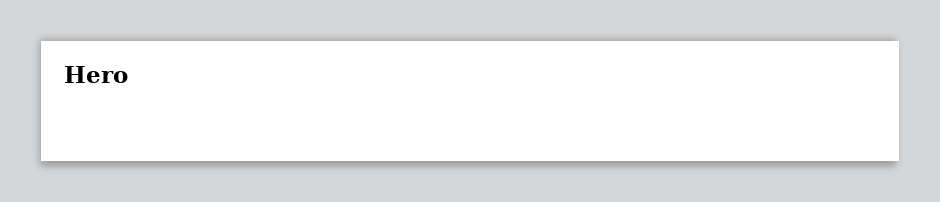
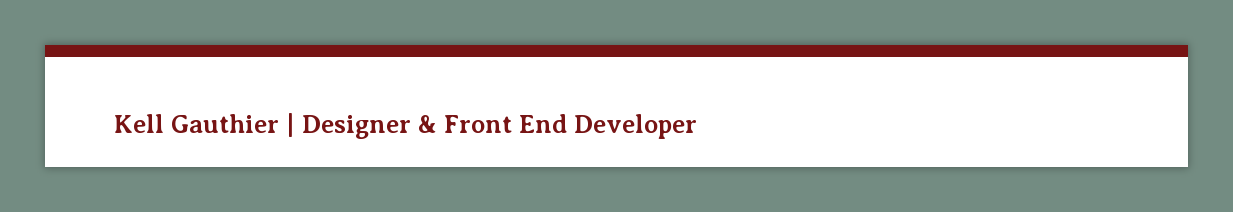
- Hero
+ Kell Gauthier | Designer & Front End Developer

